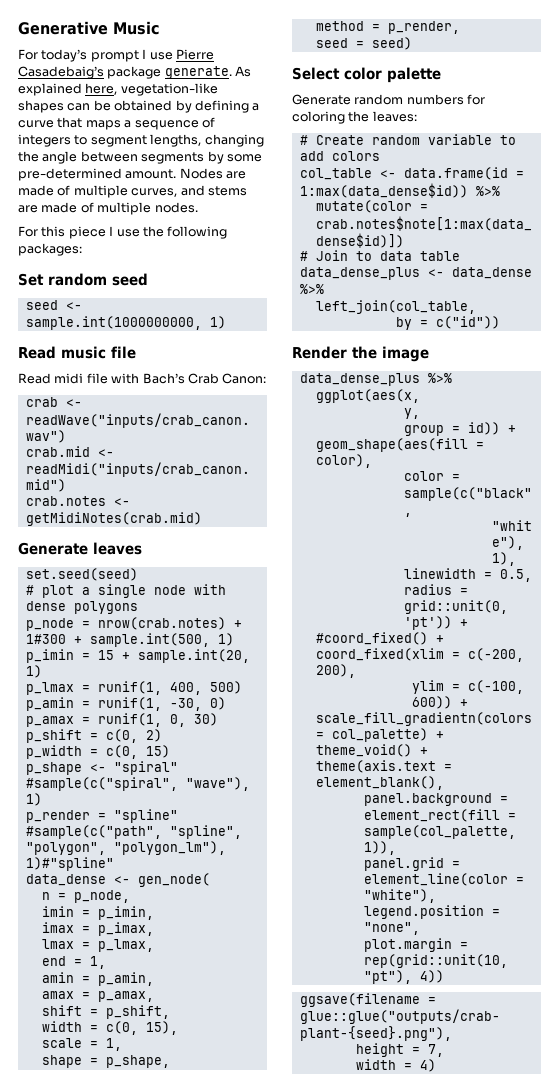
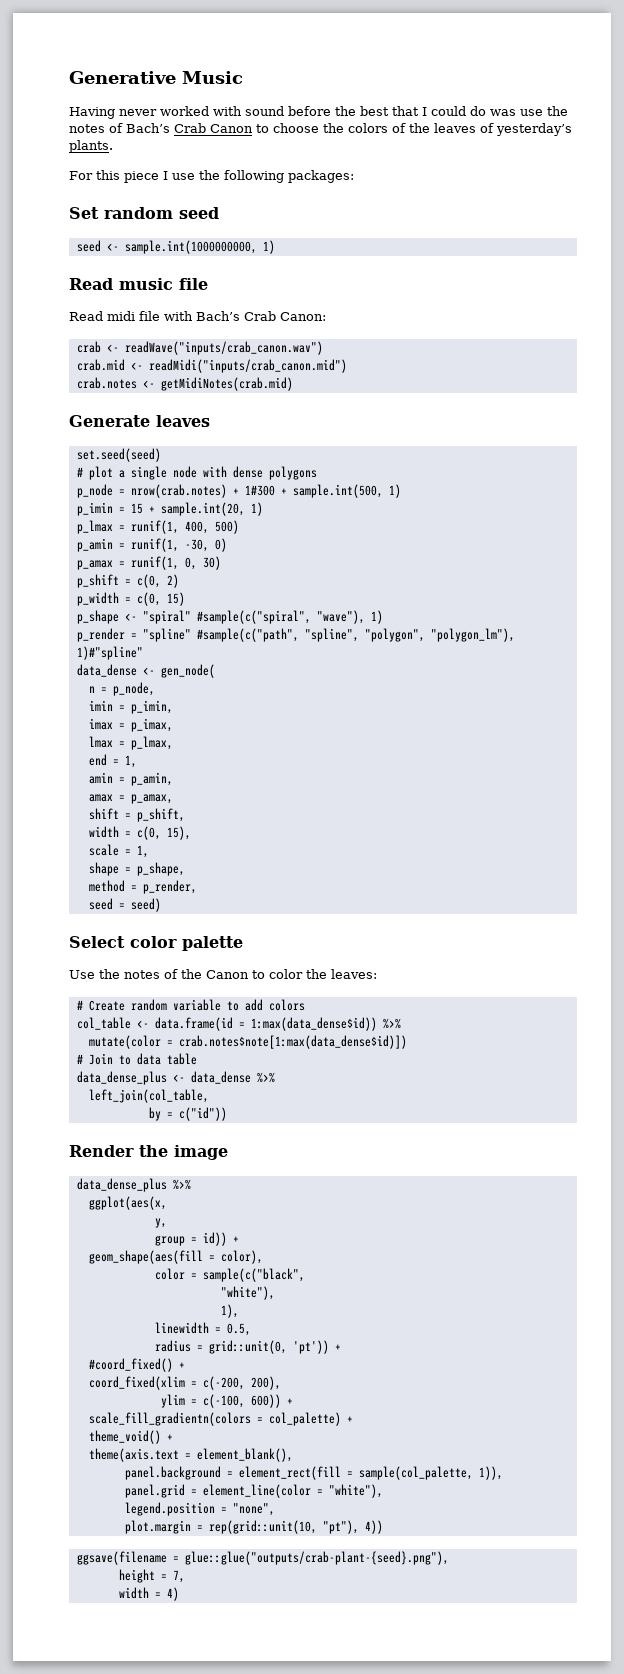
- For today’s prompt I use Pierre Casadebaig’s package generate. As explained here, vegetation-like shapes can be obtained by defining a curve that maps a sequence of integers to segment lengths, changing the angle between segments by some pre-determined amount. Nodes are made of multiple curves, and stems are made of multiple nodes.
+ Having never worked with sound before the best that I could do was use the notes of Bach’s Crab Canon to choose the colors of the leaves of yesterday’s plants.
- Generate random numbers for coloring the leaves:
+ Use the notes of the Canon to color the leaves:

